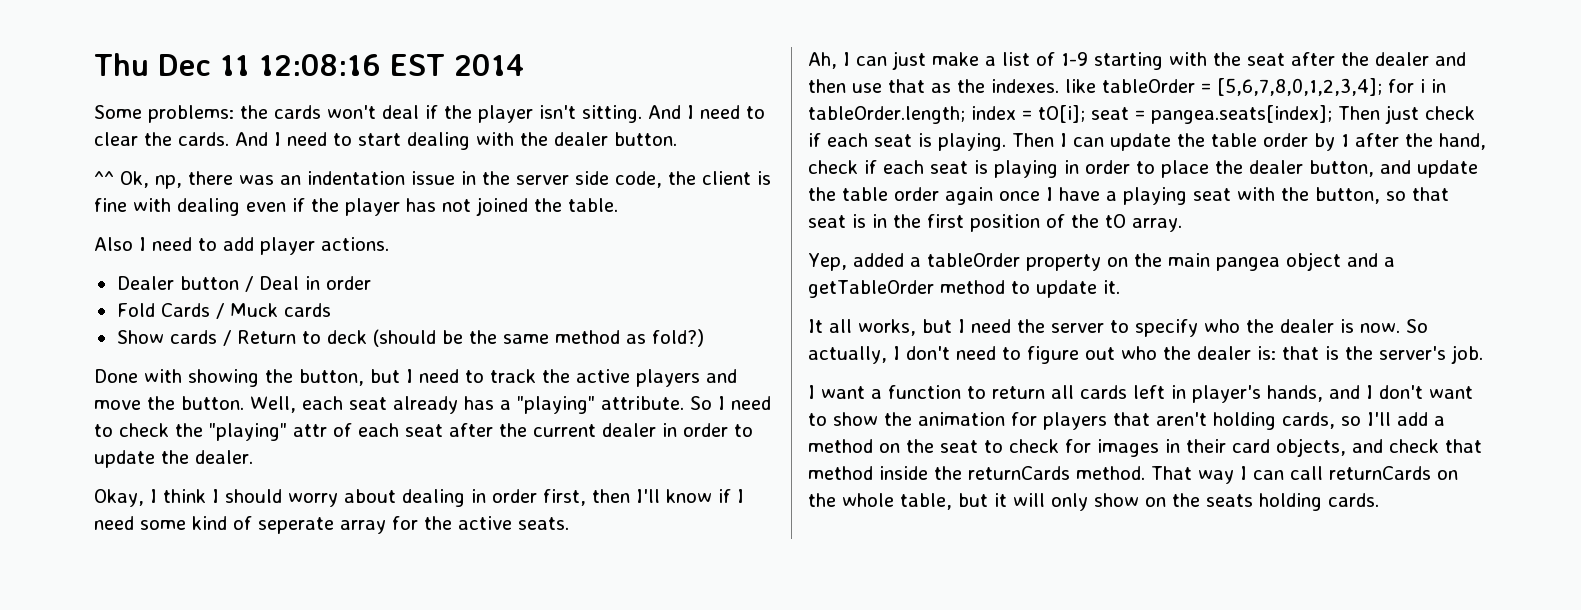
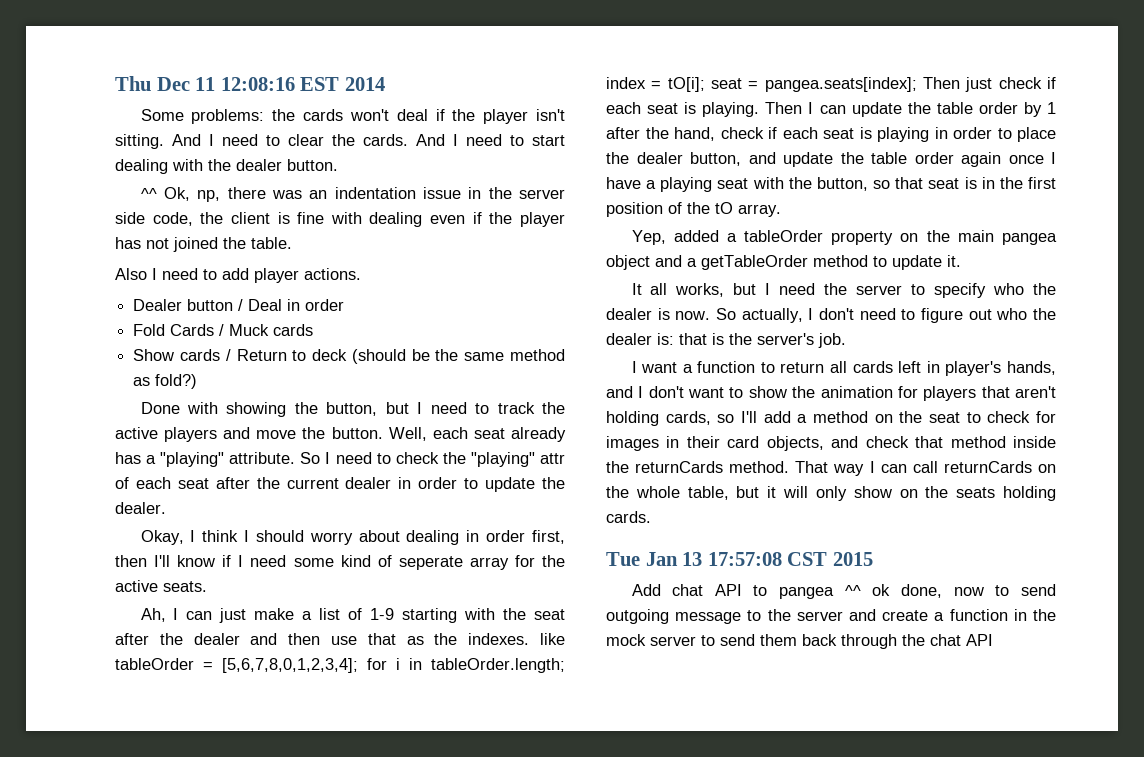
+ Tue Jan 13 17:57:08 CST 2015
+ Add chat API to pangea ^^ ok done, now to send outgoing message to the server and create a function in the mock server to send them back through the chat API

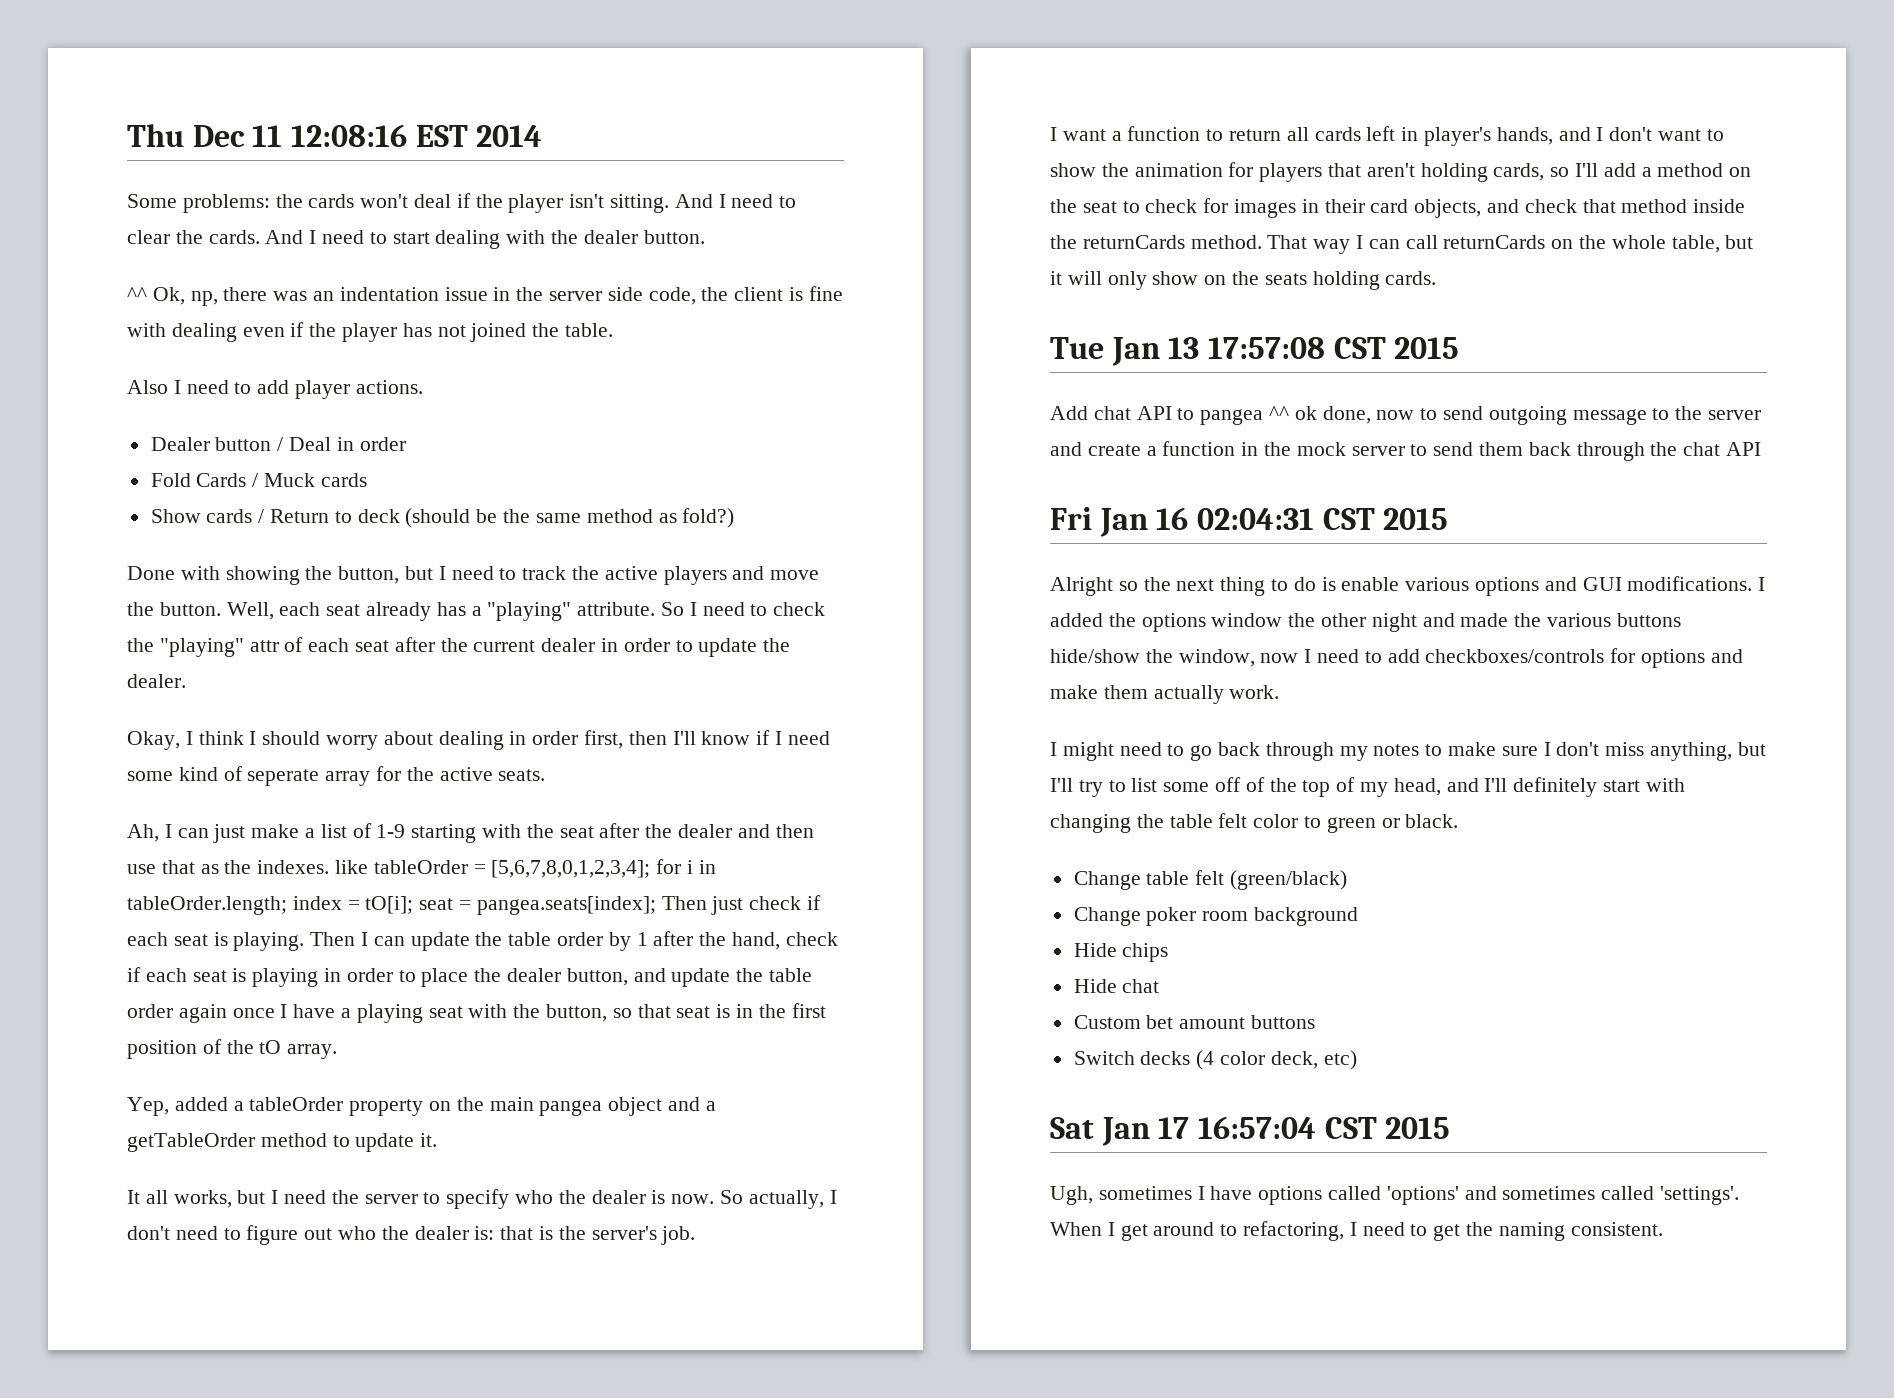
+ Fri Jan 16 02:04:31 CST 2015
+ Alright so the next thing to do is enable various options and GUI modifications. I added the options window the other night and made the various buttons hide/show the window, now I need to add checkboxes/controls for options and make them actually work.
+ I might need to go back through my notes to make sure I don't miss anything, but I'll try to list some off of the top of my head, and I'll definitely start with changing the table felt color to green or black.
+ Change table felt (green/black)
+ Change poker room background
+ Hide chips
+ Hide chat
+ Custom bet amount buttons
+ Switch decks (4 color deck, etc)
+ Sat Jan 17 16:57:04 CST 2015
+ Ugh, sometimes I have options called 'options' and sometimes called 'settings'. When I get around to refactoring, I need to get the naming consistent.

